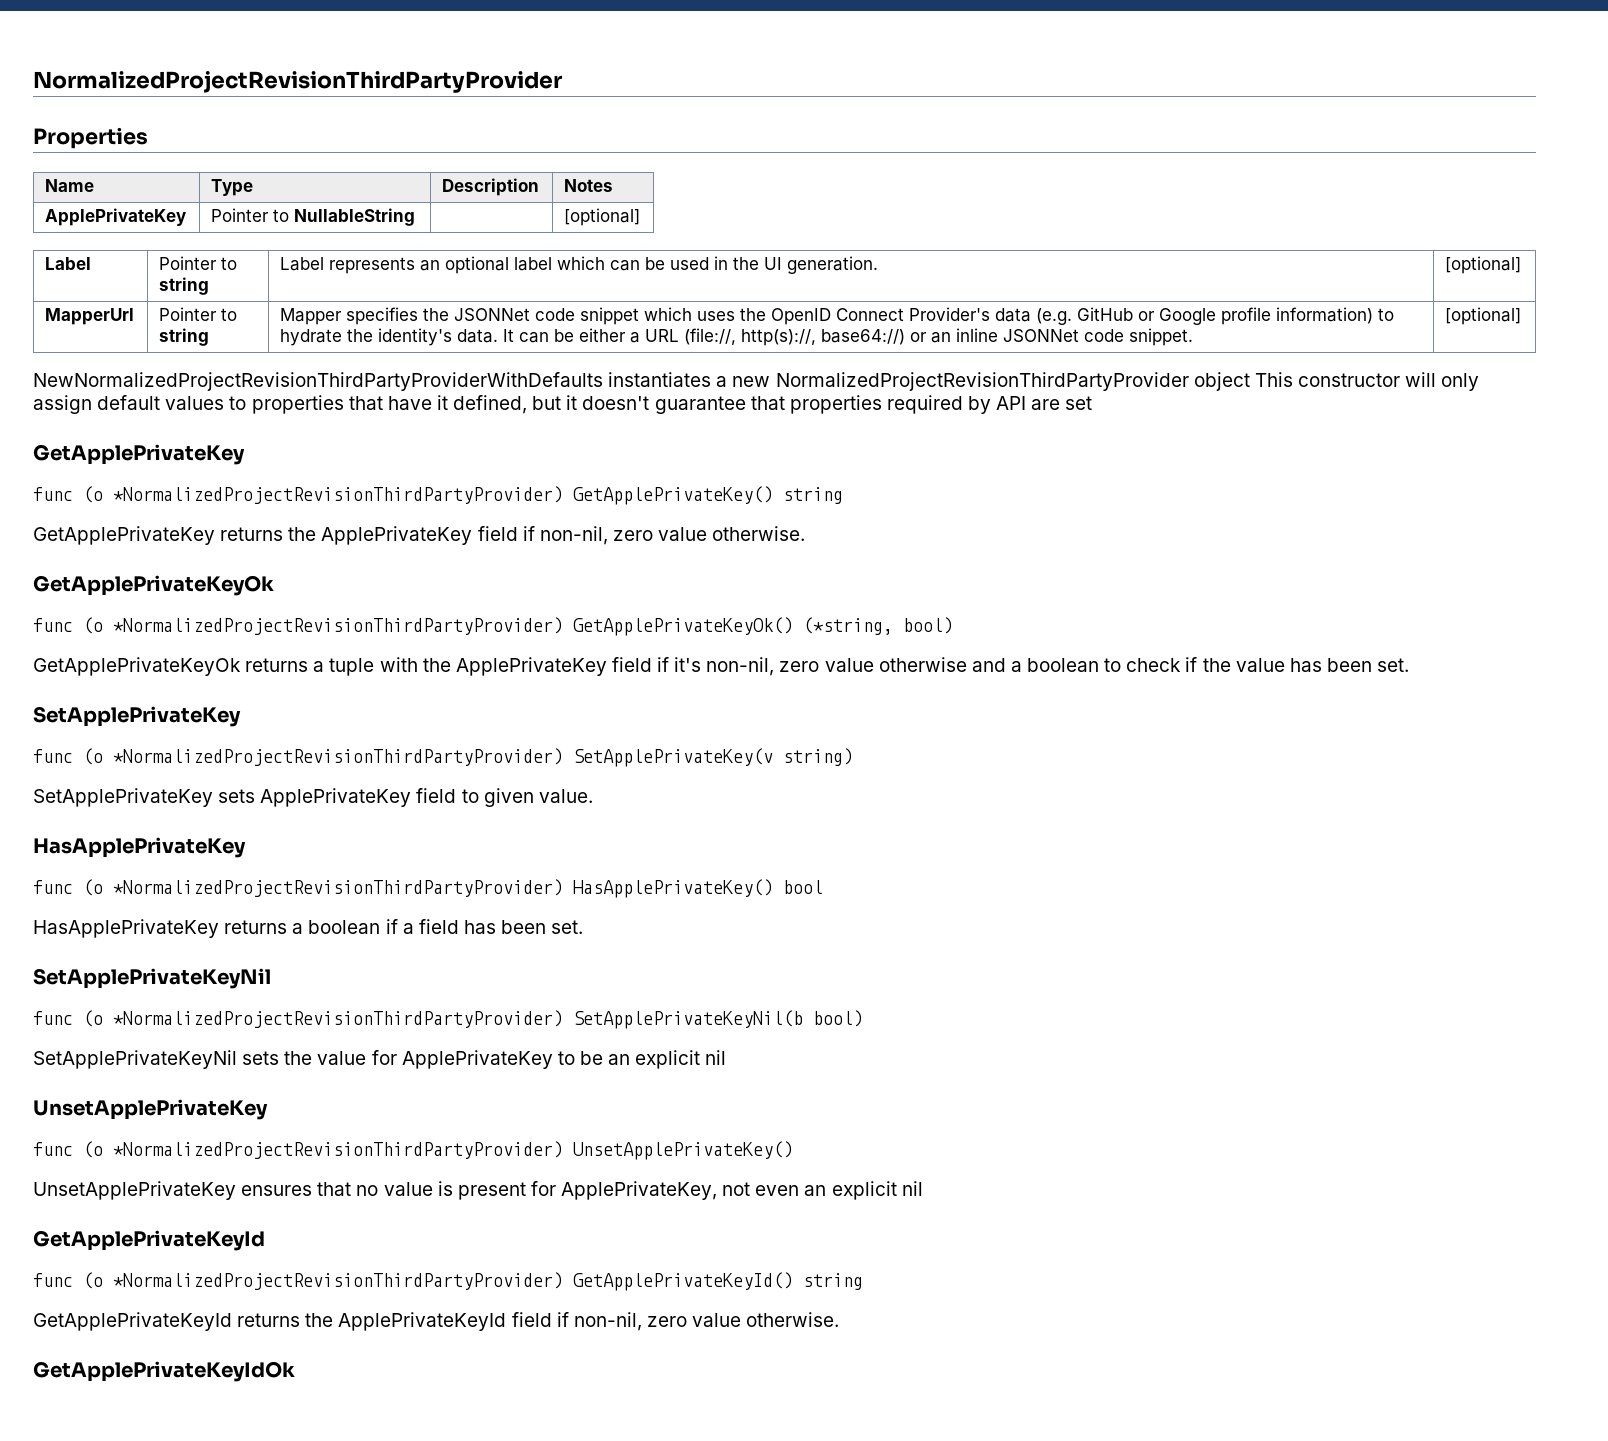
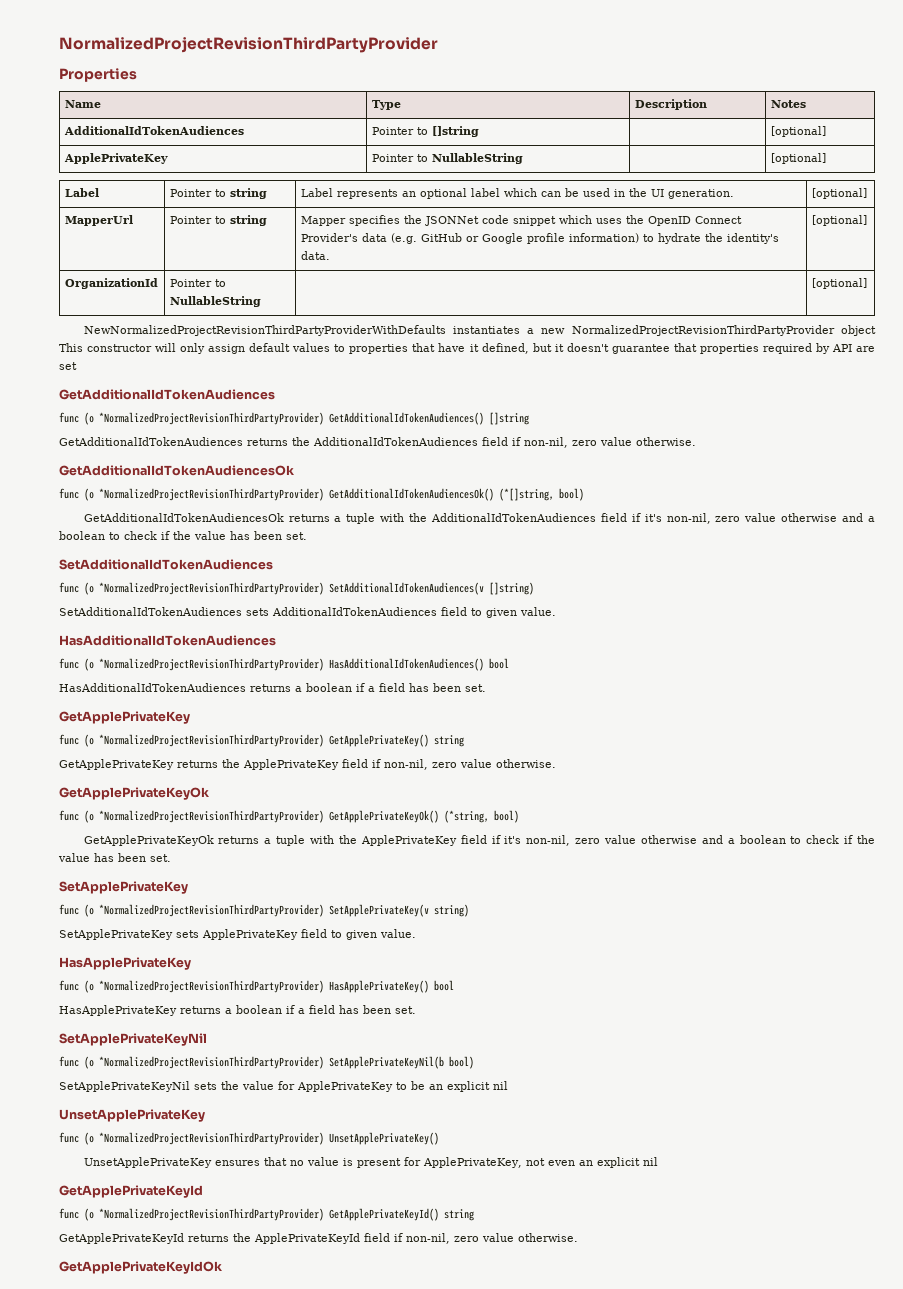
+ AdditionalIdTokenAudiences | Pointer to []string | | [optional]
- Mapper specifies the JSONNet code snippet which uses the OpenID Connect Provider's data (e.g. GitHub or Google profile information) to hydrate the identity's data. It can be either a URL (file://, http(s)://, base64://) or an inline JSONNet code snippet. | [optional]
+ Mapper specifies the JSONNet code snippet which uses the OpenID Connect Provider's data (e.g. GitHub or Google profile information) to hydrate the identity's data. | [optional]
+ OrganizationId | Pointer to NullableString | | [optional]
  NewNormalizedProjectRevisionThirdPartyProviderWithDefaults instantiates a new NormalizedProjectRevisionThirdPartyProvider object This constructor will only assign default values to properties that have it defined, but it doesn't guarantee that properties required by API are set
+ GetAdditionalIdTokenAudiences
+ func (o *NormalizedProjectRevisionThirdPartyProvider) GetAdditionalIdTokenAudiences() []string
+ GetAdditionalIdTokenAudiences returns the AdditionalIdTokenAudiences field if non-nil, zero value otherwise.
+ GetAdditionalIdTokenAudiencesOk
+ func (o *NormalizedProjectRevisionThirdPartyProvider) GetAdditionalIdTokenAudiencesOk() (*[]string, bool)
+ GetAdditionalIdTokenAudiencesOk returns a tuple with the AdditionalIdTokenAudiences field if it's non-nil, zero value otherwise and a boolean to check if the value has been set.
+ SetAdditionalIdTokenAudiences
+ func (o *NormalizedProjectRevisionThirdPartyProvider) SetAdditionalIdTokenAudiences(v []string)
+ SetAdditionalIdTokenAudiences sets AdditionalIdTokenAudiences field to given value.
+ HasAdditionalIdTokenAudiences
+ func (o *NormalizedProjectRevisionThirdPartyProvider) HasAdditionalIdTokenAudiences() bool
+ HasAdditionalIdTokenAudiences returns a boolean if a field has been set.

